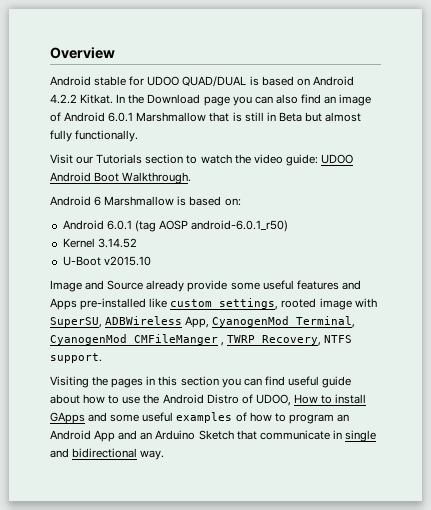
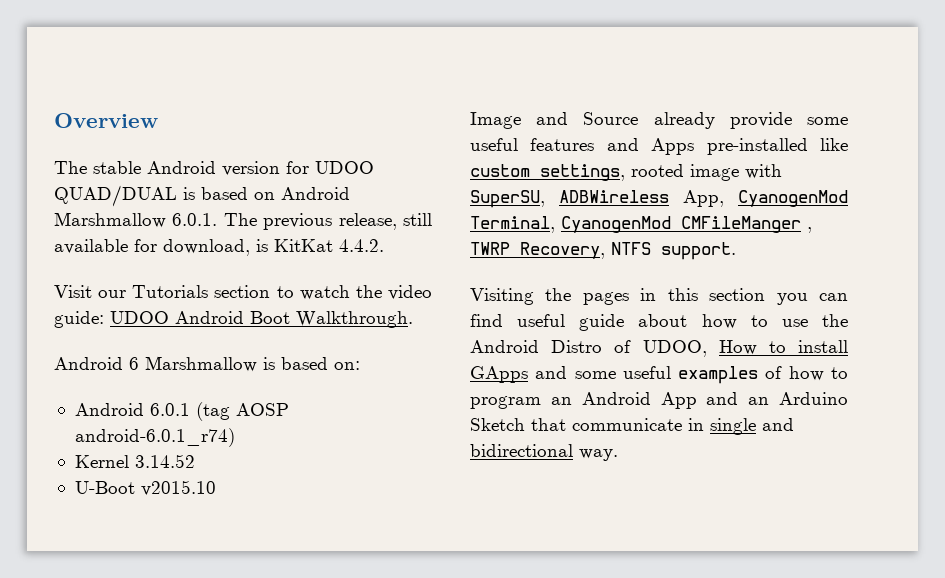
- Android stable for UDOO QUAD/DUAL is based on Android 4.2.2 Kitkat. In the Download page you can also find an image of Android 6.0.1 Marshmallow that is still in Beta but almost fully functionally.
+ The stable Android version for UDOO QUAD/DUAL is based on Android Marshmallow 6.0.1. The previous release, still available for download, is KitKat 4.4.2.
- Android 6.0.1 (tag AOSP android-6.0.1_r50)
+ Android 6.0.1 (tag AOSP android-6.0.1_r74)

